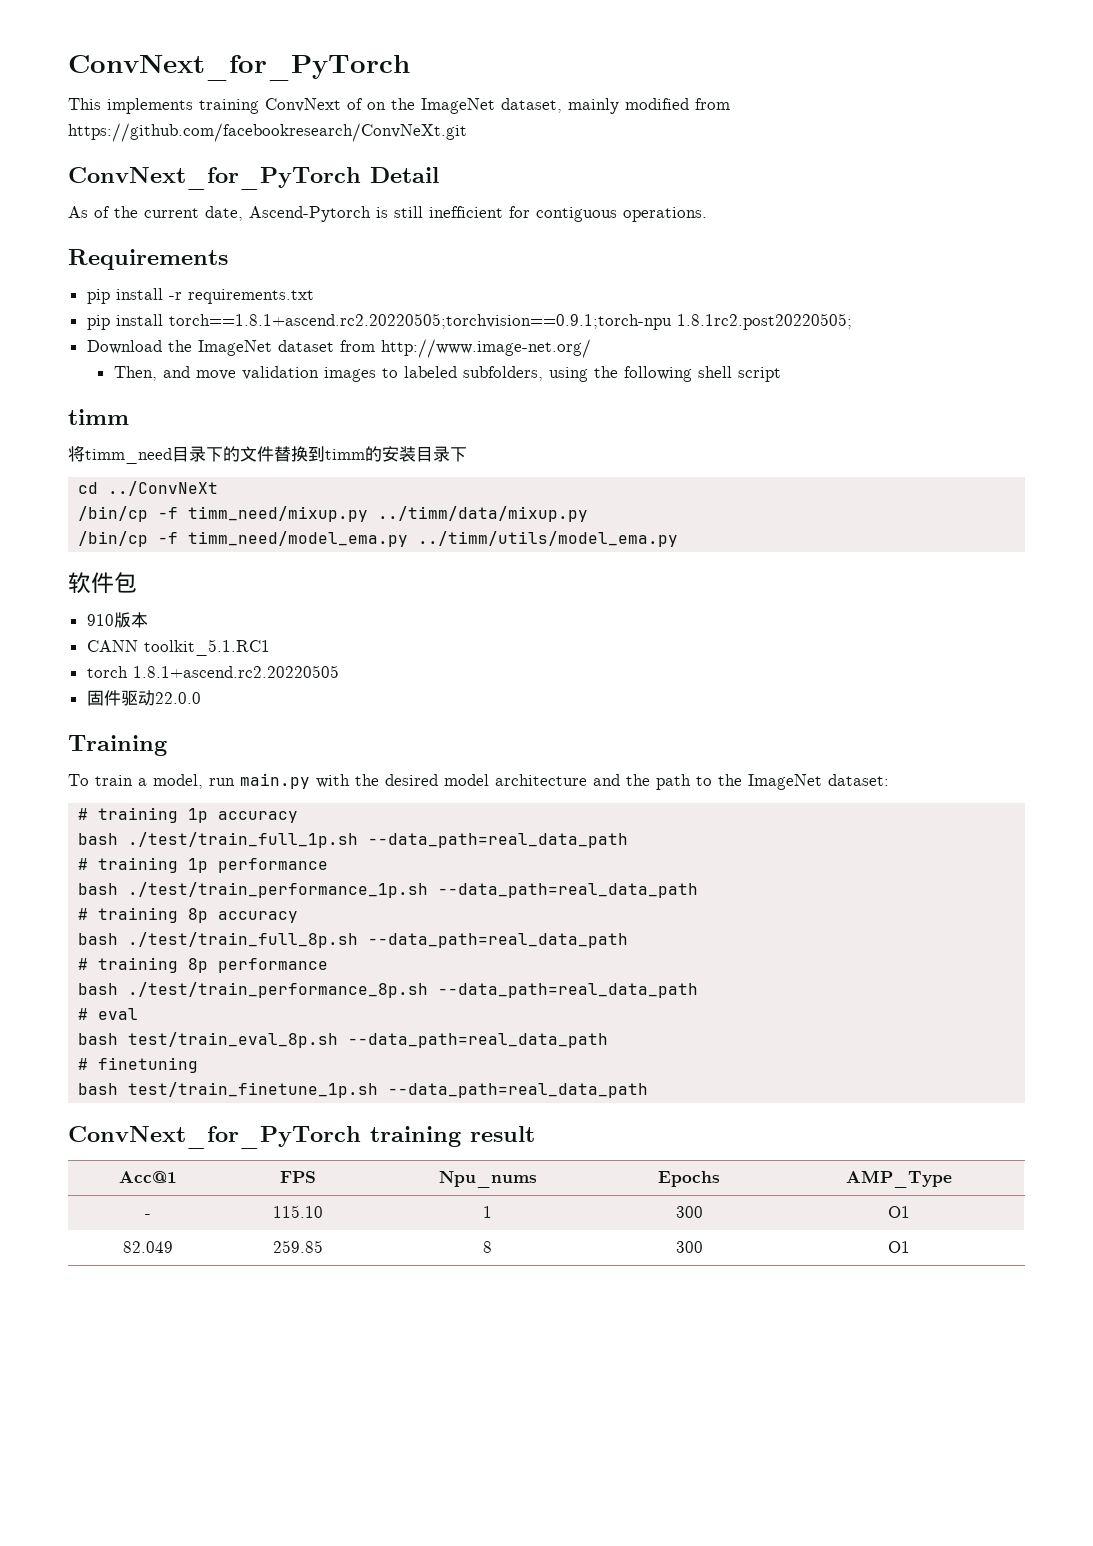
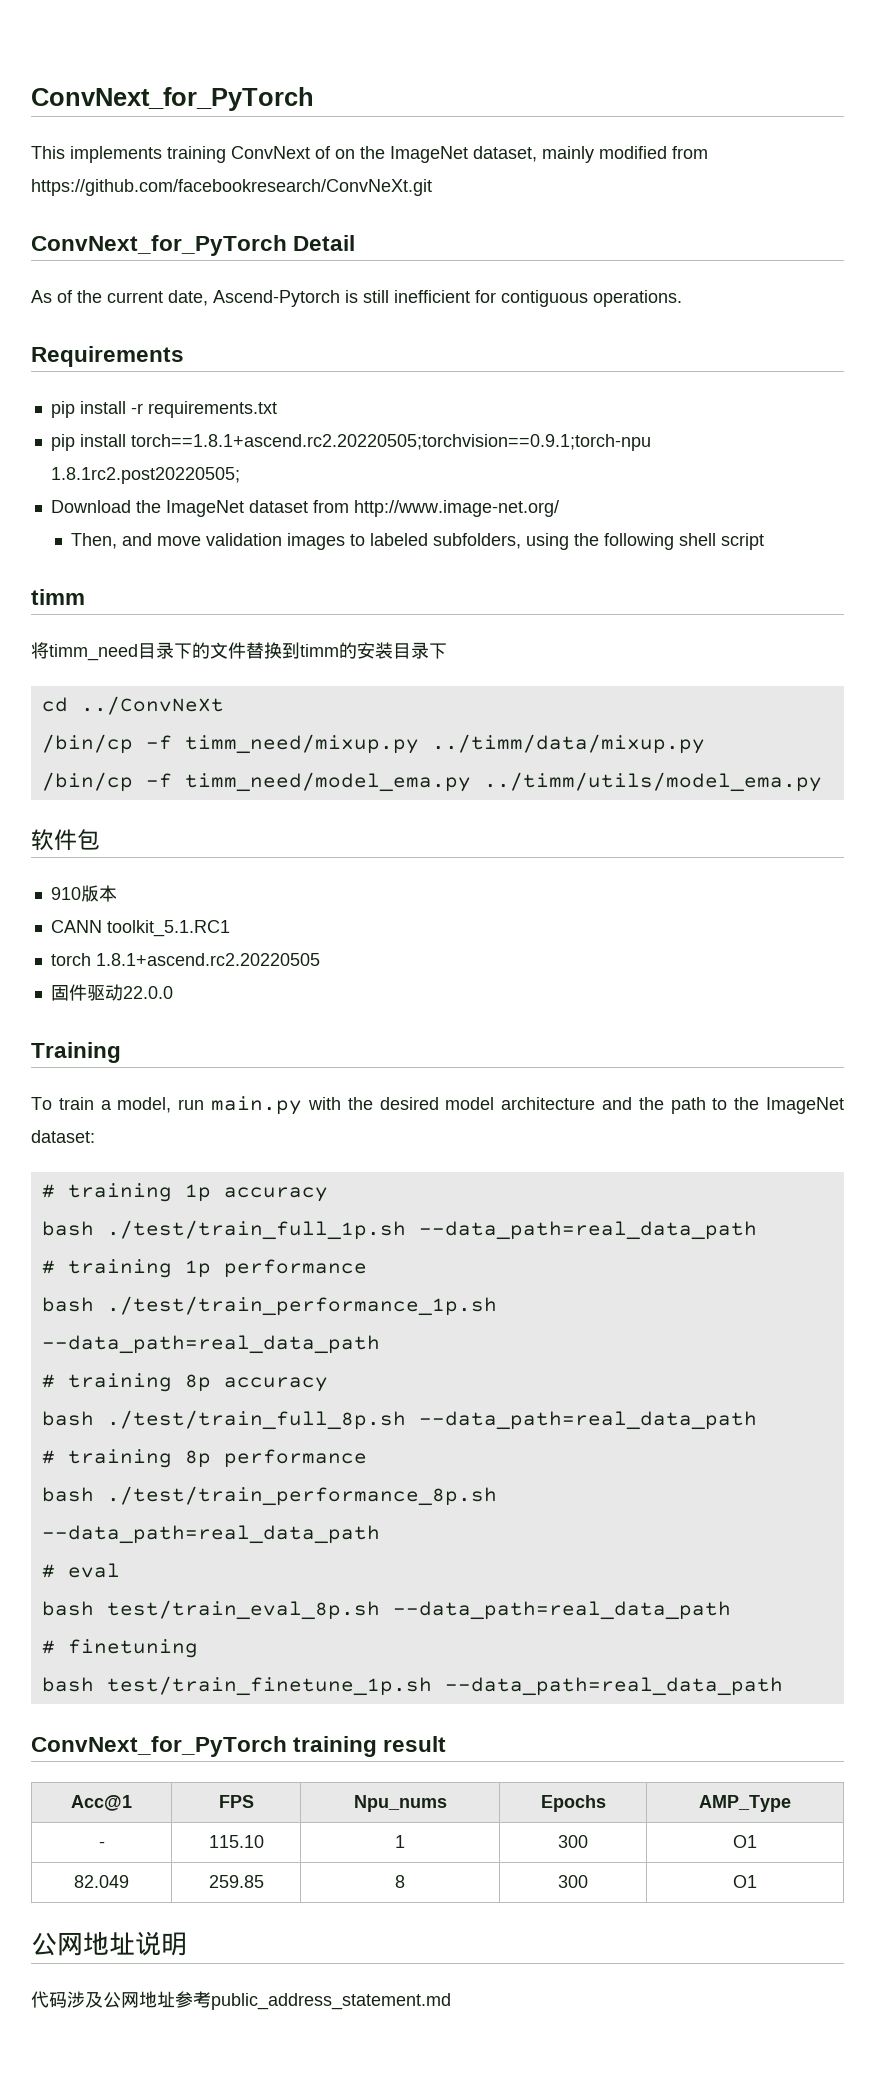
+ 公网地址说明
+ 代码涉及公网地址参考public_address_statement.md

